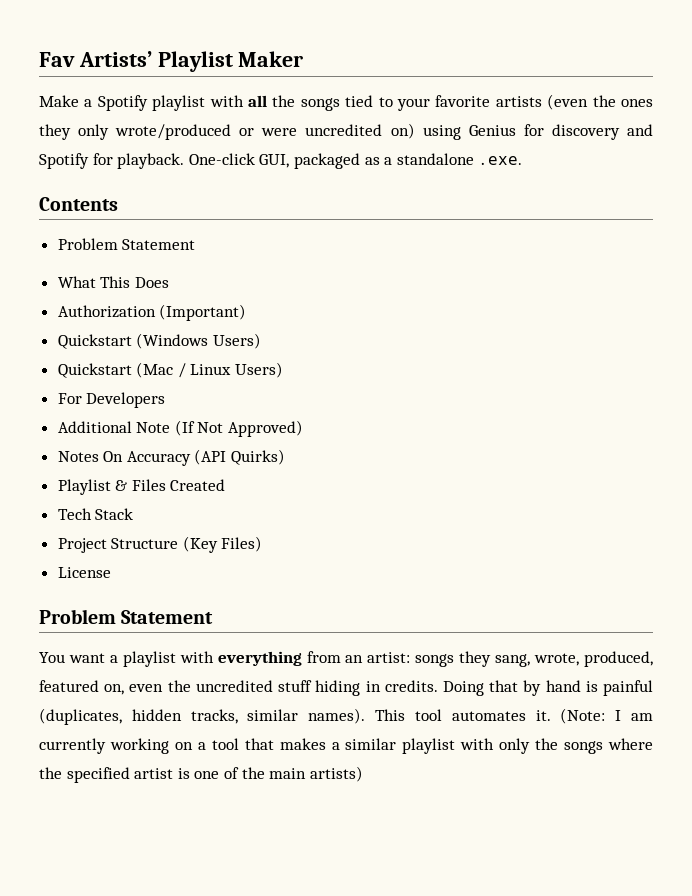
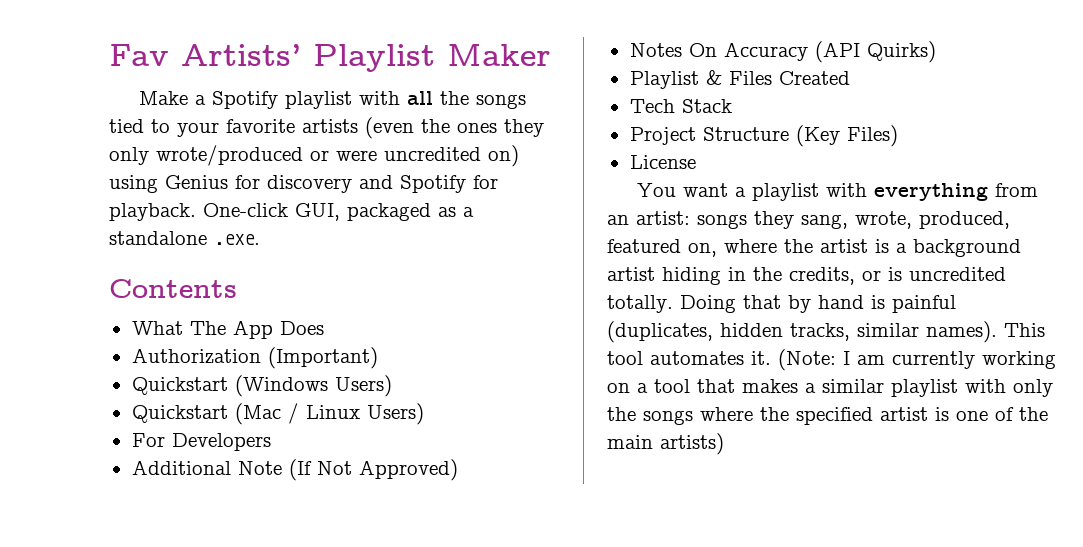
  Contents
- Problem Statement
- What This Does
+ What The App Does
  License
- Problem Statement
- You want a playlist with everything from an artist: songs they sang, wrote, produced, featured on, even the uncredited stuff hiding in credits.
+ You want a playlist with everything from an artist: songs they sang, wrote, produced, featured on, where the artist is a background artist hiding in the credits, or is uncredited totally.

